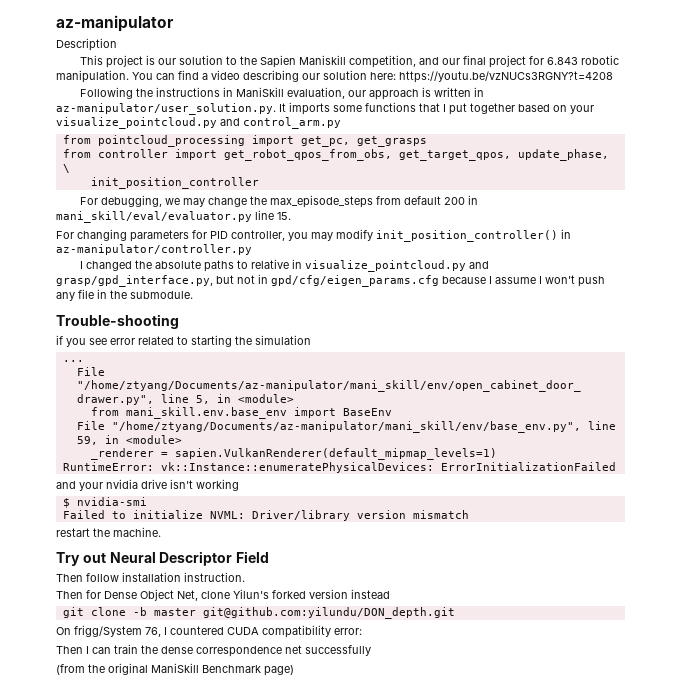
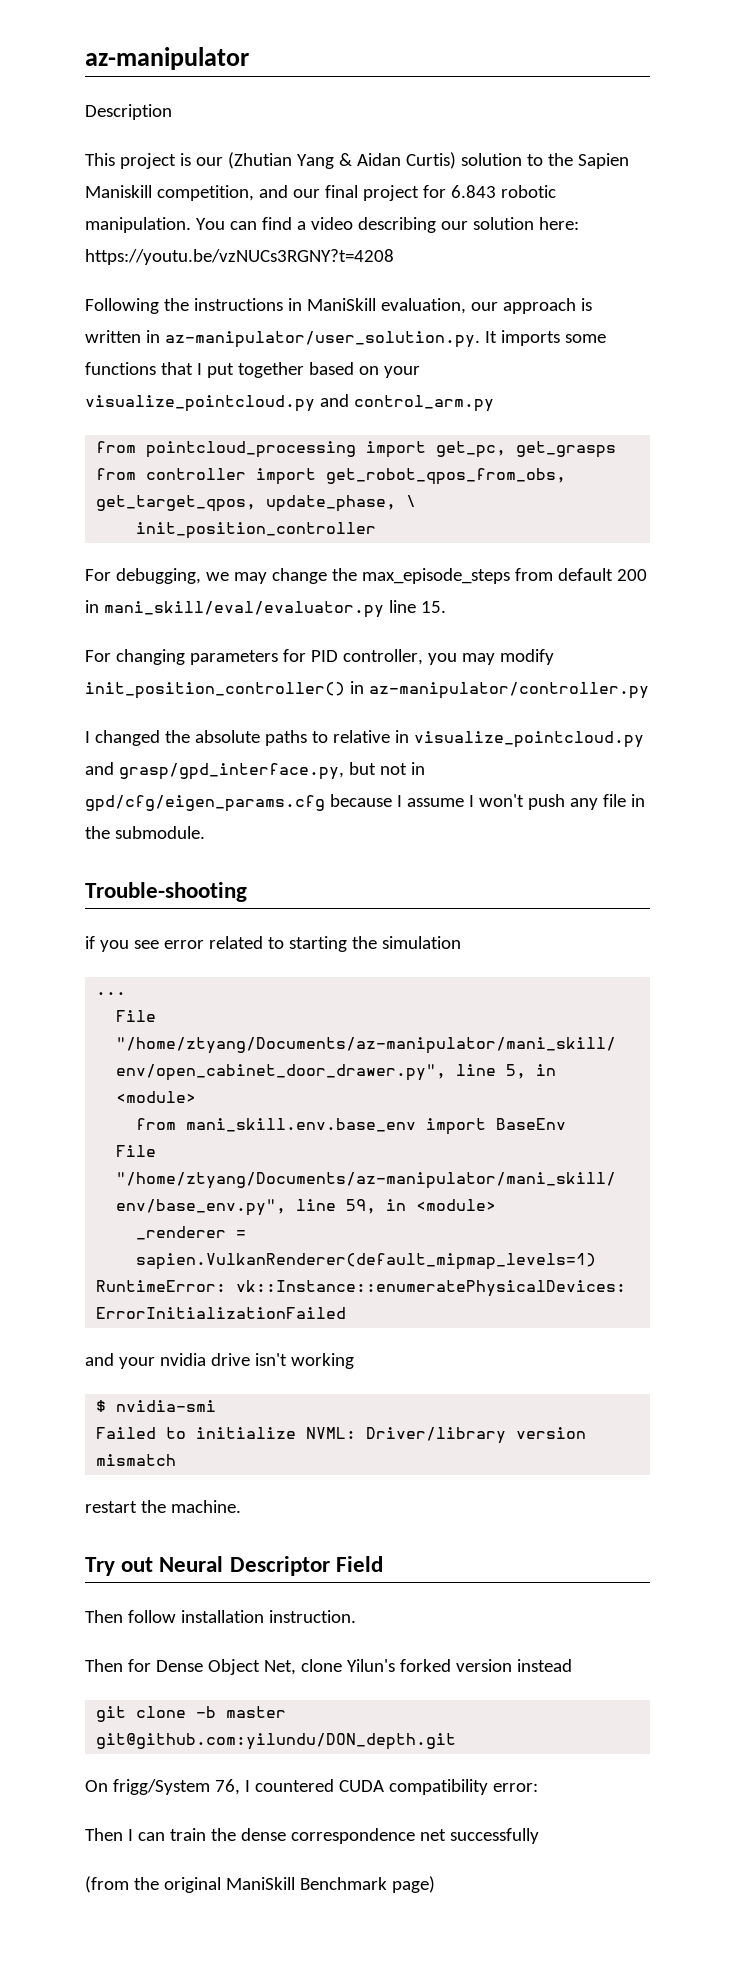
- This project is our solution to the Sapien Maniskill competition, and our final project for 6.843 robotic manipulation.
+ This project is our (Zhutian Yang & Aidan Curtis) solution to the Sapien Maniskill competition, and our final project for 6.843 robotic manipulation.

